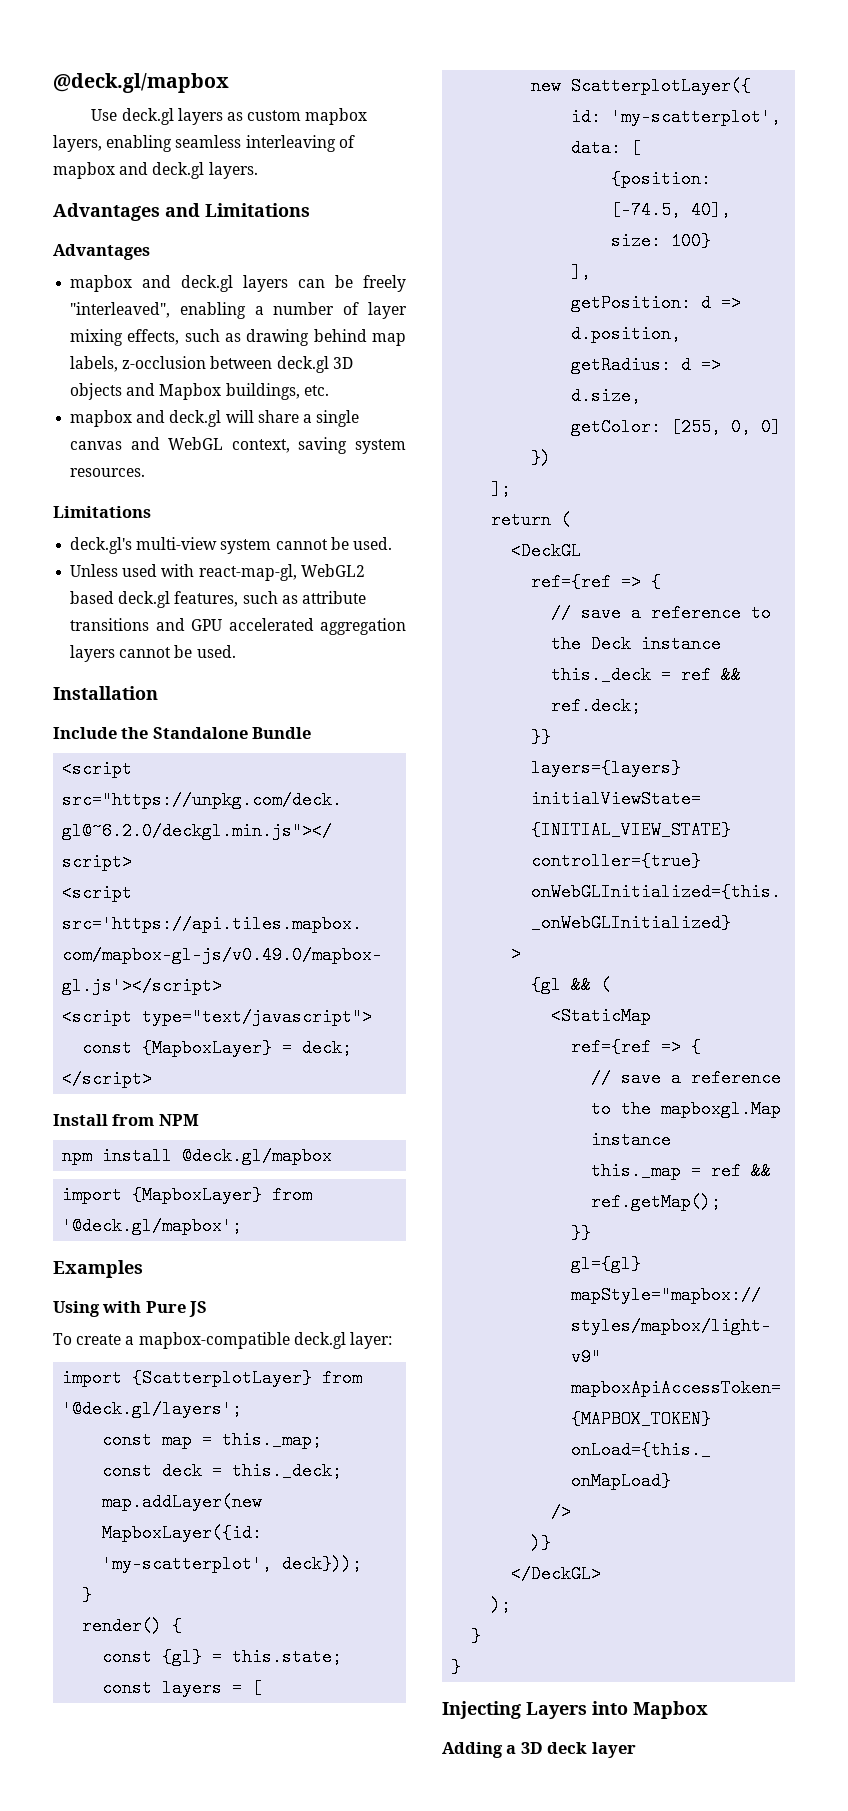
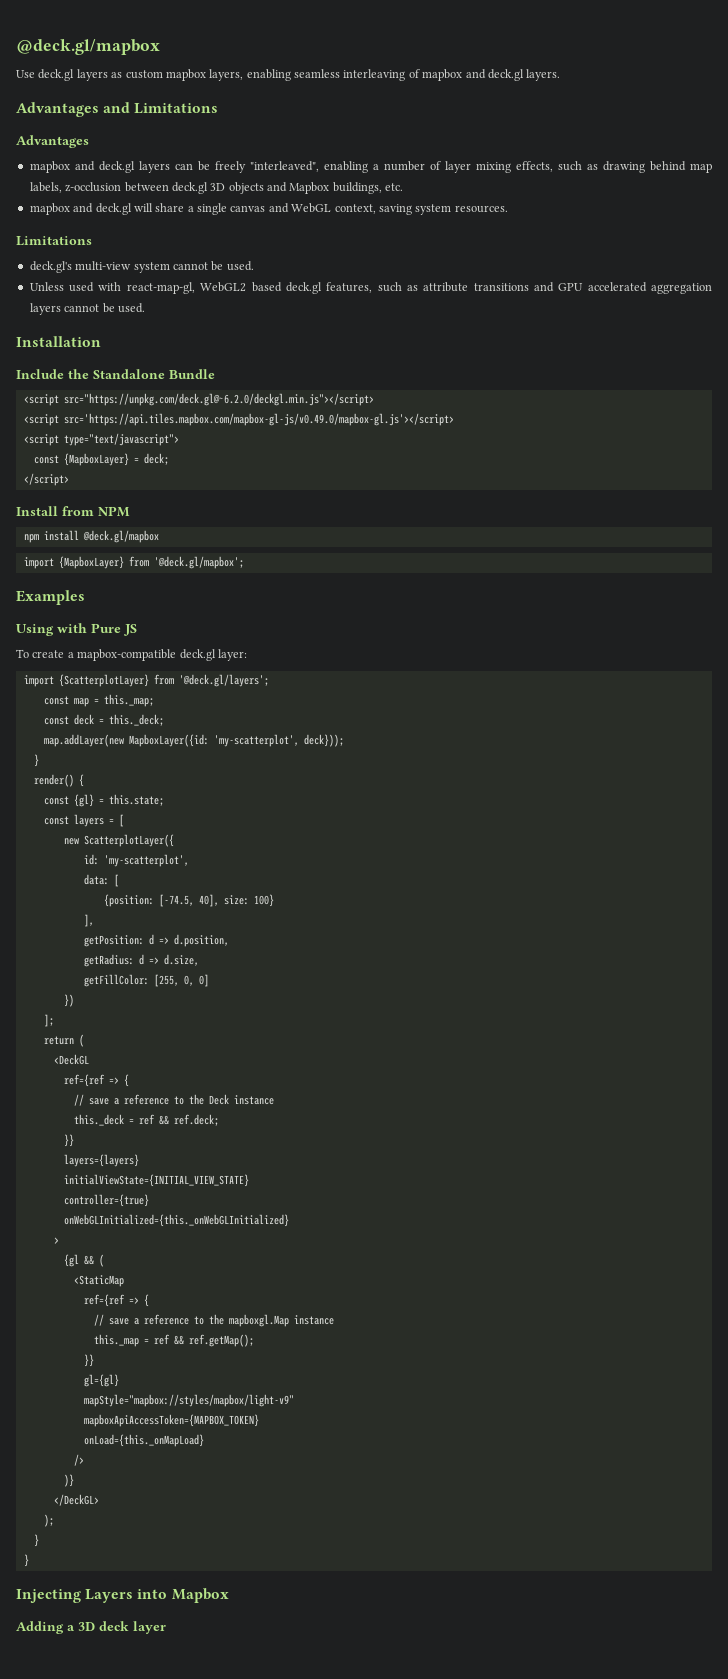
- getColor: [255, 0, 0]
+ getFillColor: [255, 0, 0]

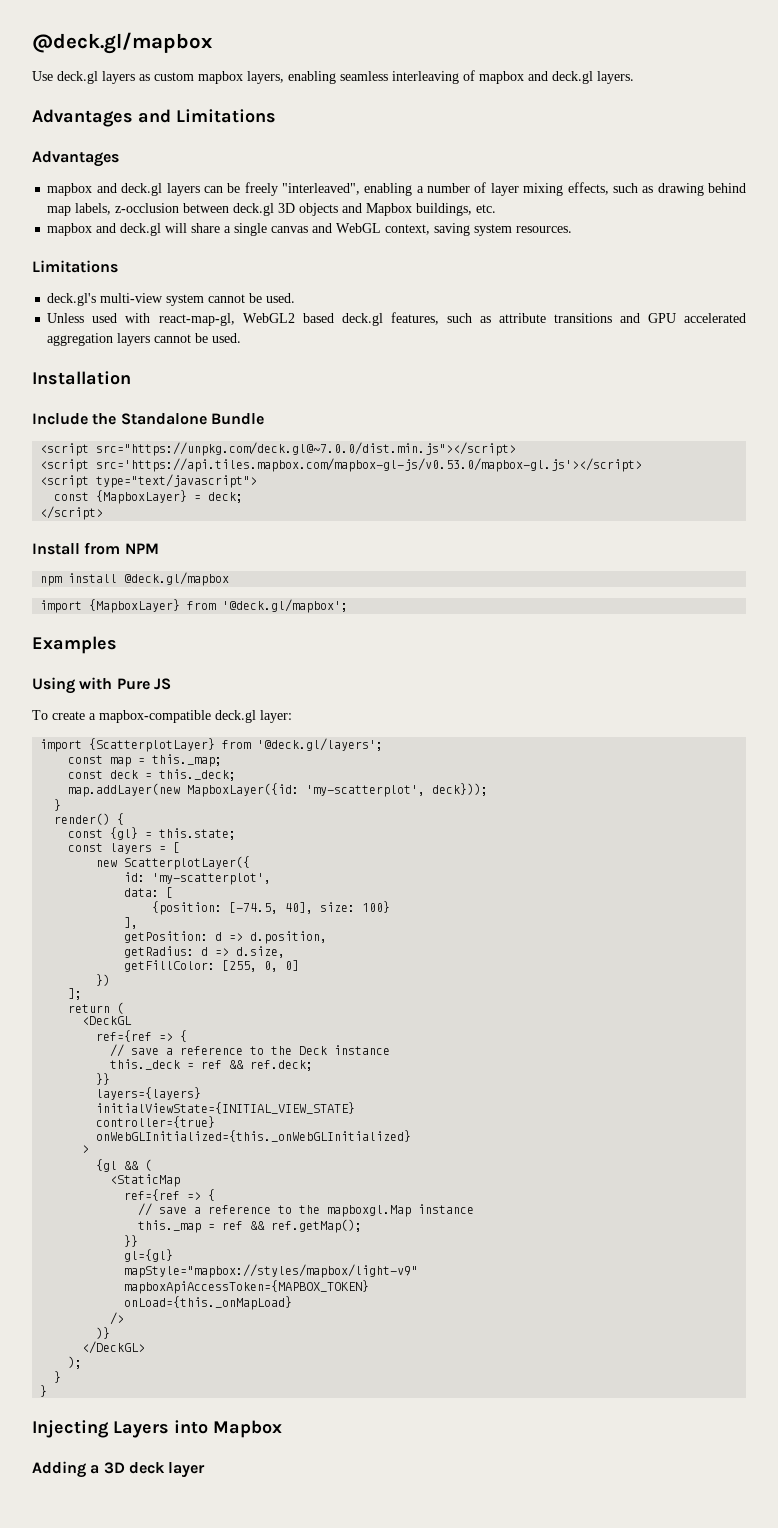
- <script src="https://unpkg.com/deck.gl@~6.2.0/deckgl.min.js"></script>
- <script src='https://api.tiles.mapbox.com/mapbox-gl-js/v0.49.0/mapbox-gl.js'></script>
+ <script src="https://unpkg.com/deck.gl@~7.0.0/dist.min.js"></script>
+ <script src='https://api.tiles.mapbox.com/mapbox-gl-js/v0.53.0/mapbox-gl.js'></script>

